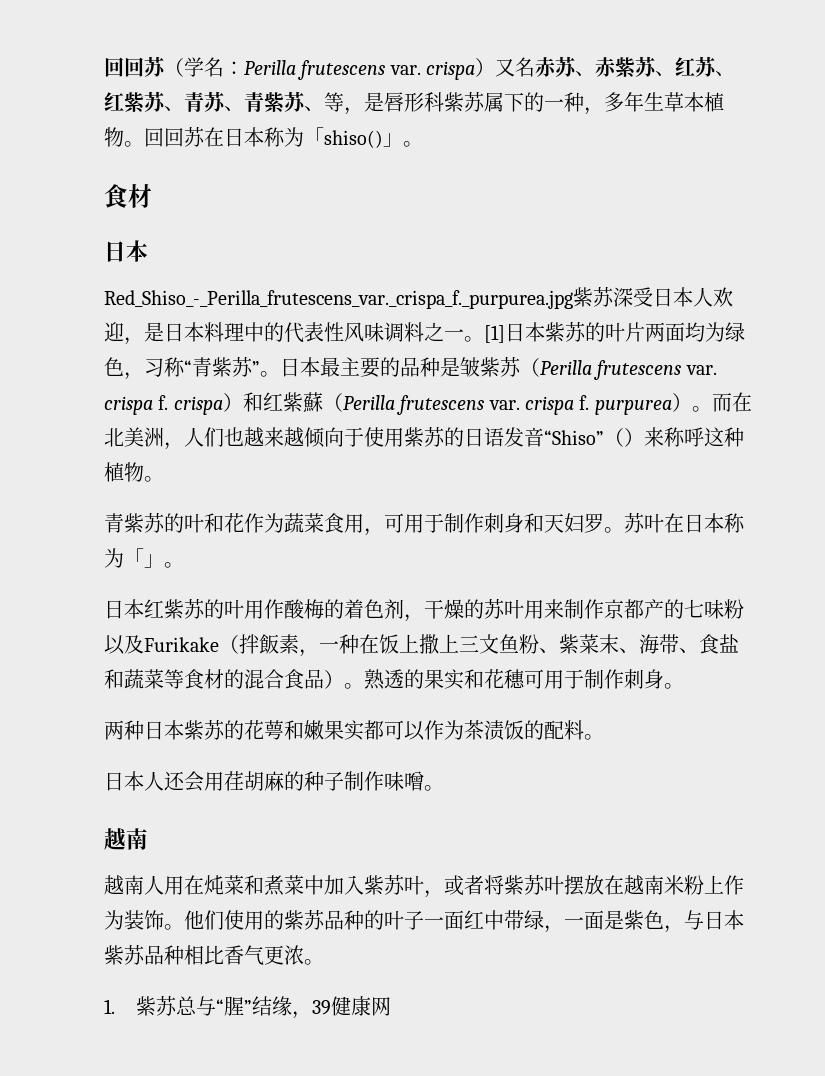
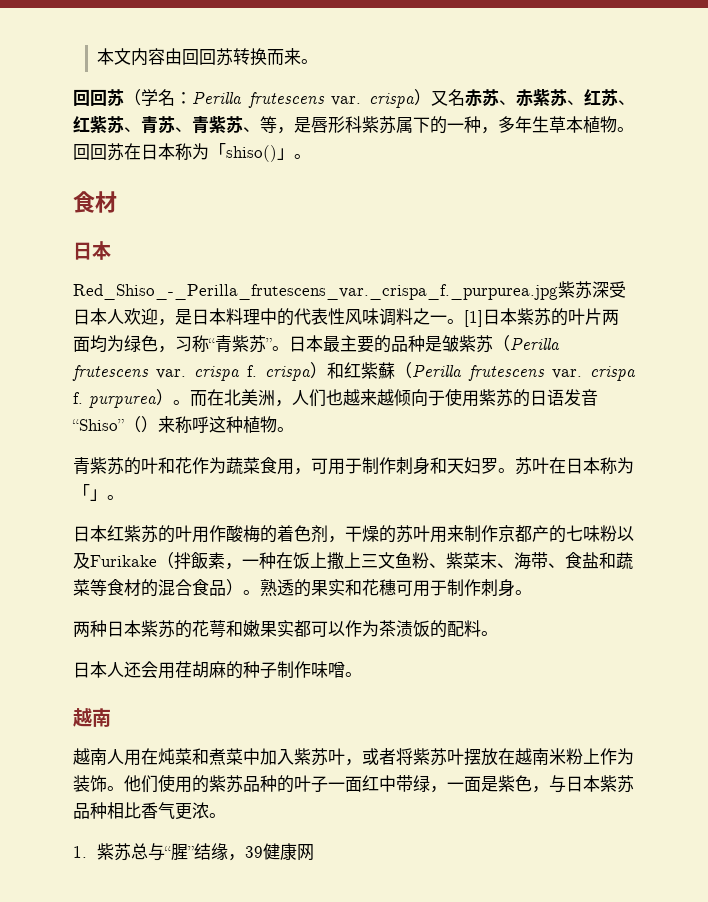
+ 本文内容由回回苏转换而来。

